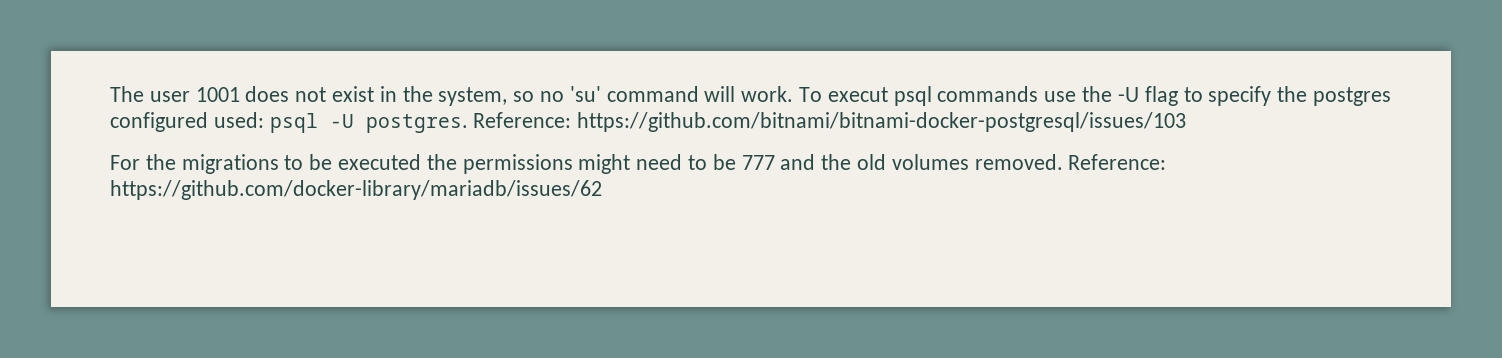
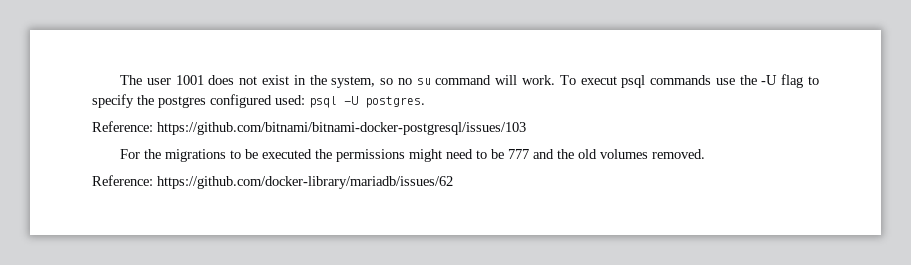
- The user 1001 does not exist in the system, so no 'su' command will work.
+ The user 1001 does not exist in the system, so no su command will work.
- To execut psql commands use the -U flag to specify the postgres configured used: psql -U postgres. Reference: https://github.com/bitnami/bitnami-docker-postgresql/issues/103
+ To execut psql commands use the -U flag to specify the postgres configured used: psql -U postgres.
+ Reference: https://github.com/bitnami/bitnami-docker-postgresql/issues/103
- For the migrations to be executed the permissions might need to be 777 and the old volumes removed. Reference: https://github.com/docker-library/mariadb/issues/62
+ For the migrations to be executed the permissions might need to be 777 and the old volumes removed.
+ Reference: https://github.com/docker-library/mariadb/issues/62

